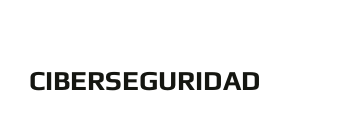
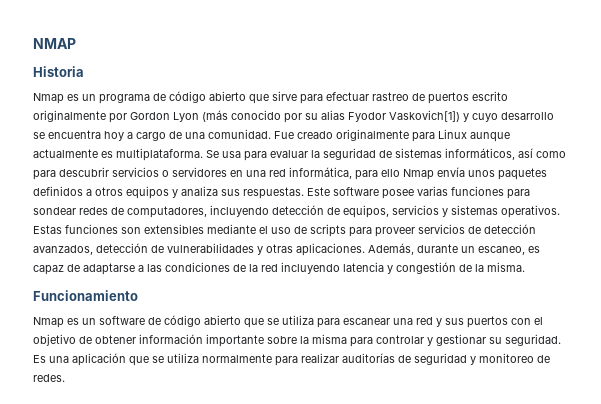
- CIBERSEGURIDAD
+ NMAP
+ Historia
+ Nmap es un programa de código abierto que sirve para efectuar rastreo de puertos escrito originalmente por Gordon Lyon (más conocido por su alias Fyodor Vaskovich[1]) y cuyo desarrollo se encuentra hoy a cargo de una comunidad. Fue creado originalmente para Linux aunque actualmente es multiplataforma. Se usa para evaluar la seguridad de sistemas informáticos, así como para descubrir servicios o servidores en una red informática, para ello Nmap envía unos paquetes definidos a otros equipos y analiza sus respuestas. Este software posee varias funciones para sondear redes de computadores, incluyendo detección de equipos, servicios y sistemas operativos. Estas funciones son extensibles mediante el uso de scripts para proveer servicios de detección avanzados, detección de vulnerabilidades y otras aplicaciones. Además, durante un escaneo, es capaz de adaptarse a las condiciones de la red incluyendo latencia y congestión de la misma.
+ Funcionamiento
+ Nmap es un software de código abierto que se utiliza para escanear una red y sus puertos con el objetivo de obtener información importante sobre la misma para controlar y gestionar su seguridad. Es una aplicación que se utiliza normalmente para realizar auditorías de seguridad y monitoreo de redes.

